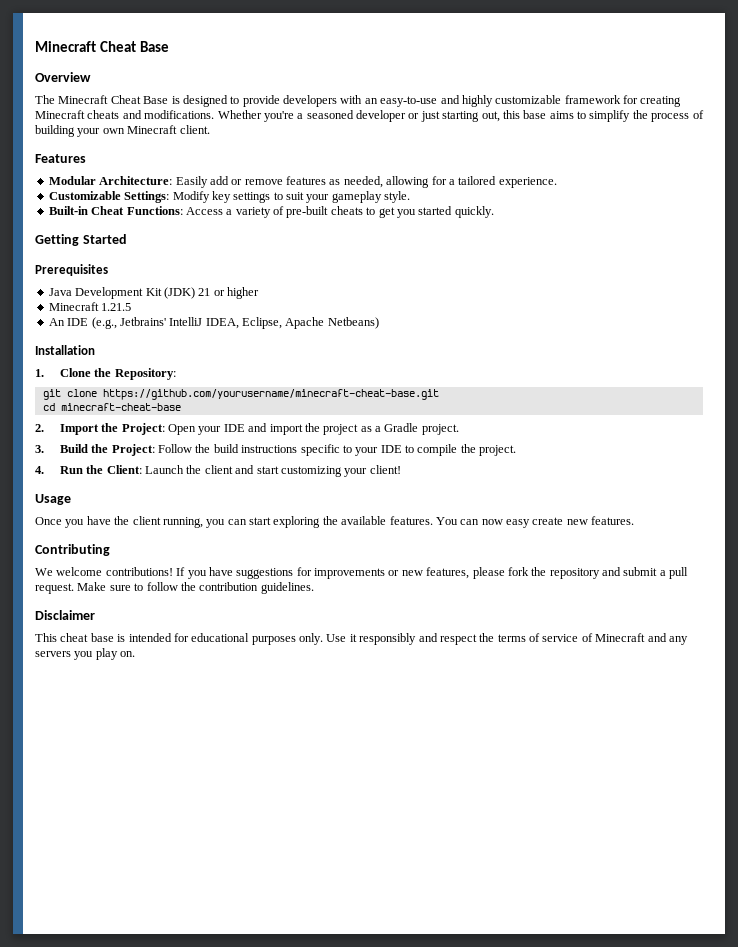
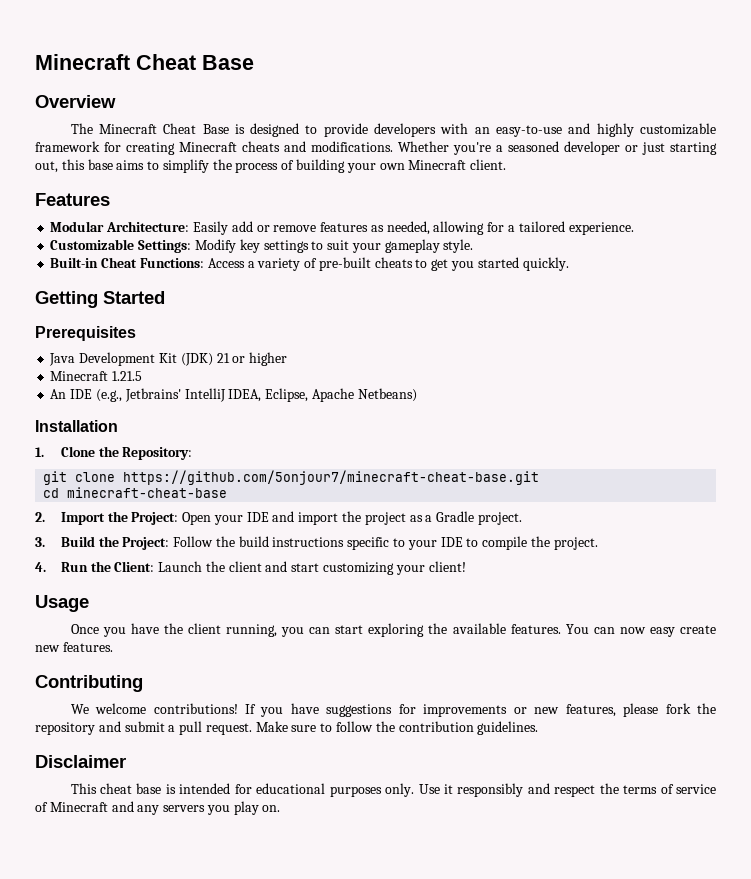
- git clone https://github.com/yourusername/minecraft-cheat-base.git
+ git clone https://github.com/5onjour7/minecraft-cheat-base.git

